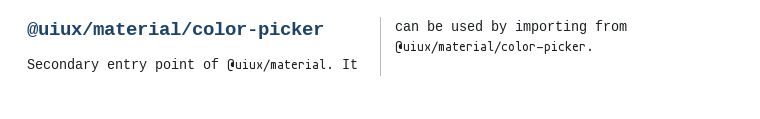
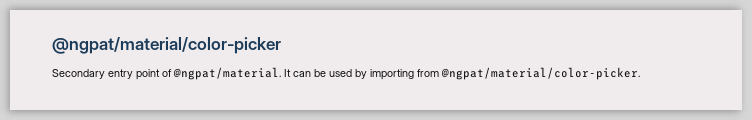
- @uiux/material/color-picker
+ @ngpat/material/color-picker
- Secondary entry point of @uiux/material.
+ Secondary entry point of @ngpat/material.
- It can be used by importing from @uiux/material/color-picker.
+ It can be used by importing from @ngpat/material/color-picker.

